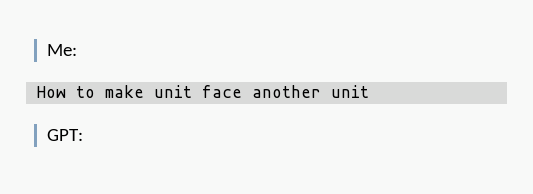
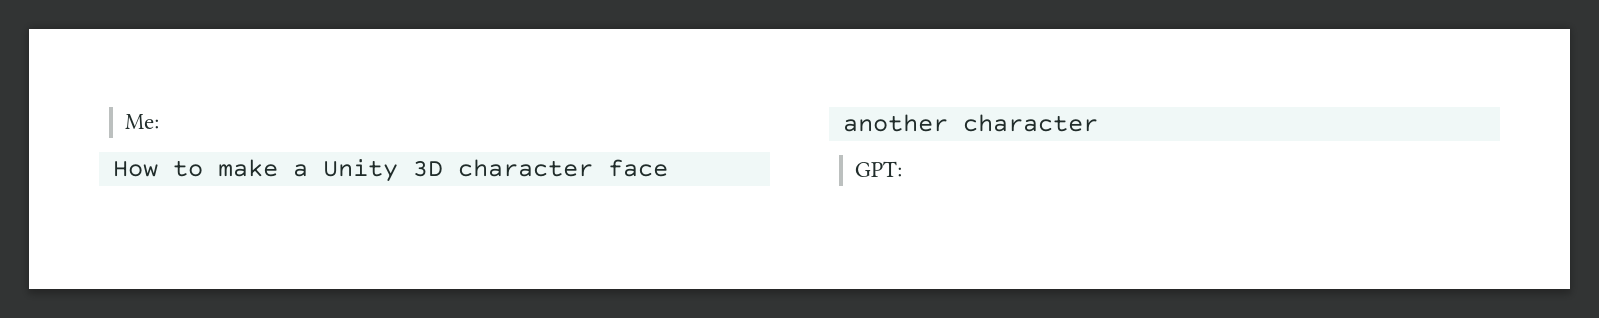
- How to make unit face another unit
+ How to make a Unity 3D character face another character

